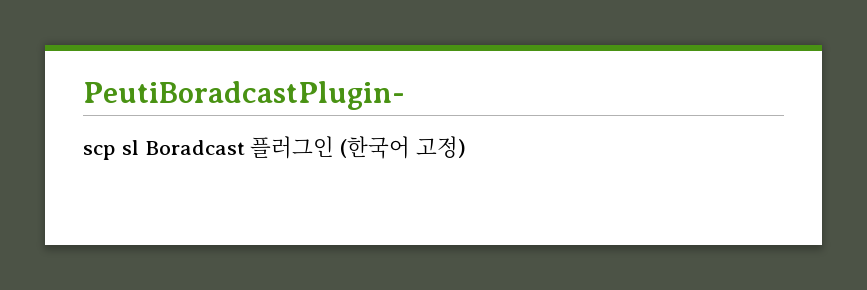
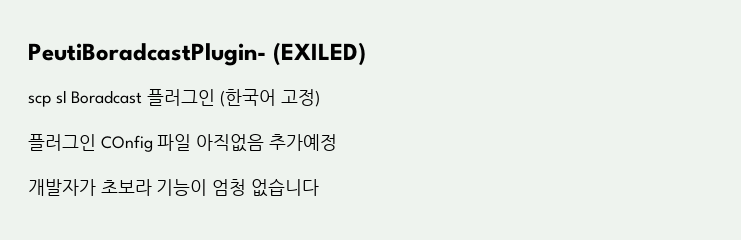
- PeutiBoradcastPlugin-
+ PeutiBoradcastPlugin- (EXILED)
+ 플러그인 COnfig 파일 아직없음 추가예정
+ 개발자가 초보라 기능이 엄청 없습니다

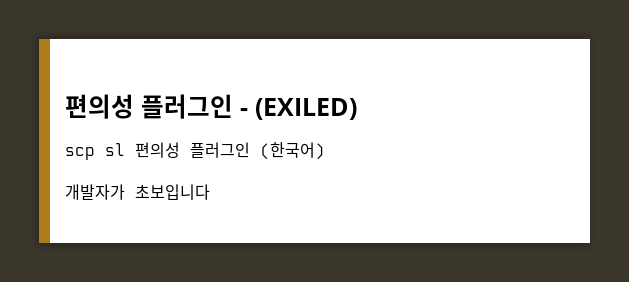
- PeutiBoradcastPlugin- (EXILED)
+ 편의성 플러그인 - (EXILED)
- scp sl Boradcast 플러그인 (한국어 고정)
- 플러그인 COnfig 파일 아직없음 추가예정
- 개발자가 초보라 기능이 엄청 없습니다
+ scp sl 편의성 플러그인 (한국어)
+ 개발자가 초보입니다

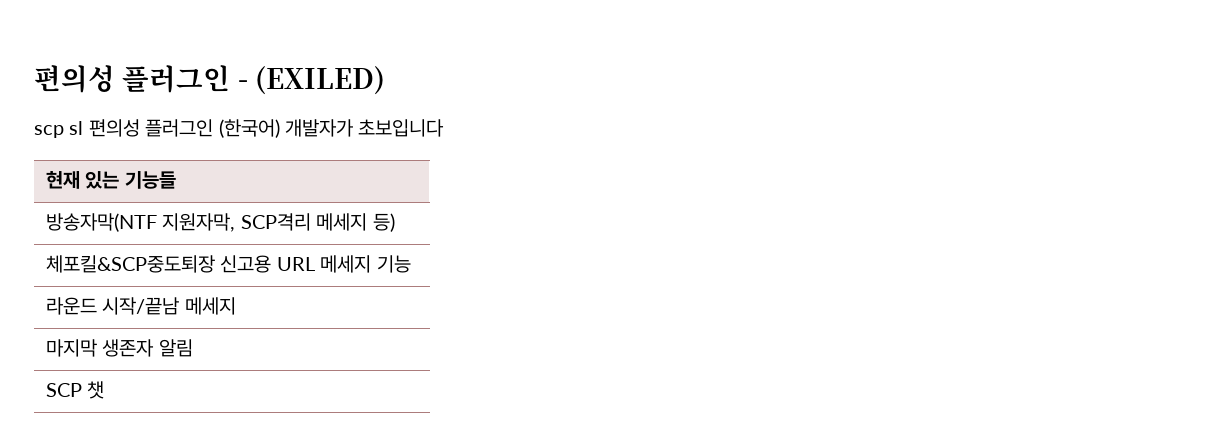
- scp sl 편의성 플러그인 (한국어)
- 개발자가 초보입니다
+ scp sl 편의성 플러그인 (한국어) 개발자가 초보입니다
+ 현재 있는 기능들
+ 방송자막(NTF 지원자막, SCP격리 메세지 등)
+ 체포킬&SCP중도퇴장 신고용 URL 메세지 기능
+ 라운드 시작/끝남 메세지
+ 마지막 생존자 알림
+ SCP 챗

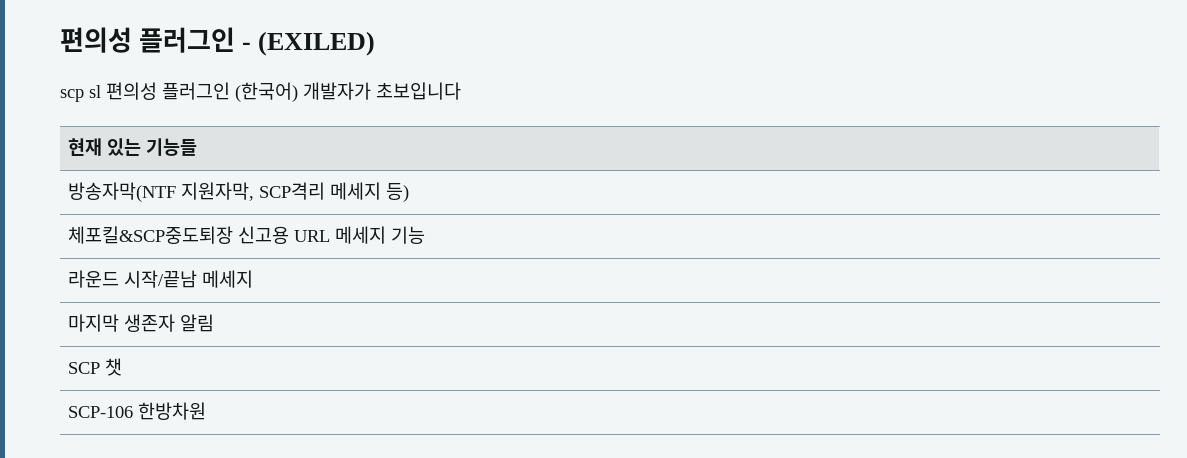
+ SCP-106 한방차원

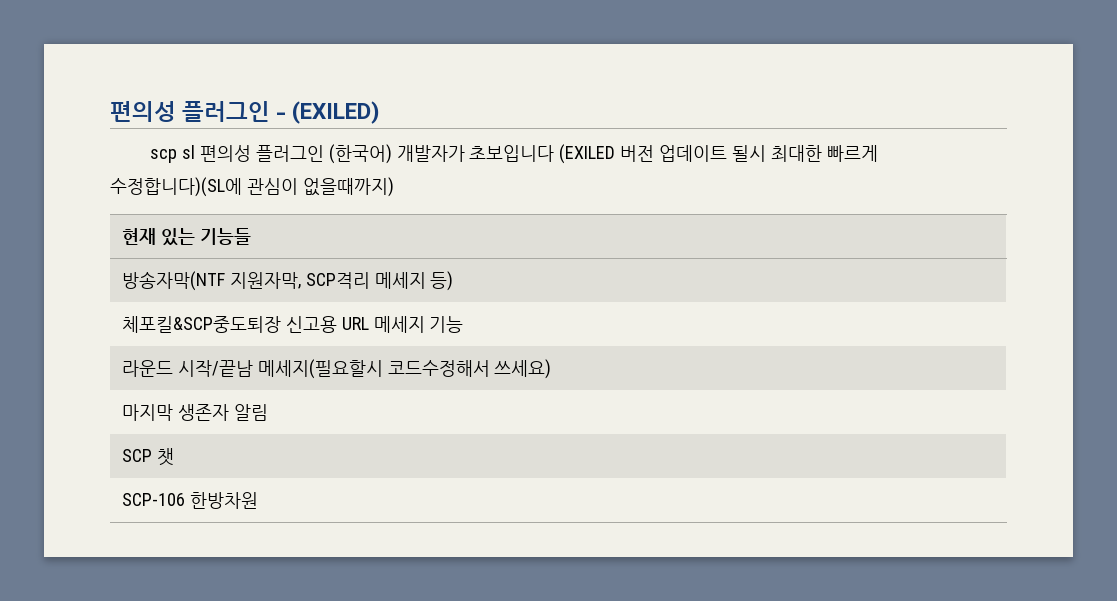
- scp sl 편의성 플러그인 (한국어) 개발자가 초보입니다
+ scp sl 편의성 플러그인 (한국어) 개발자가 초보입니다 (EXILED 버전 업데이트 될시 최대한 빠르게 수정합니다)(SL에 관심이 없을때까지)
- 라운드 시작/끝남 메세지
+ 라운드 시작/끝남 메세지(필요할시 코드수정해서 쓰세요)

